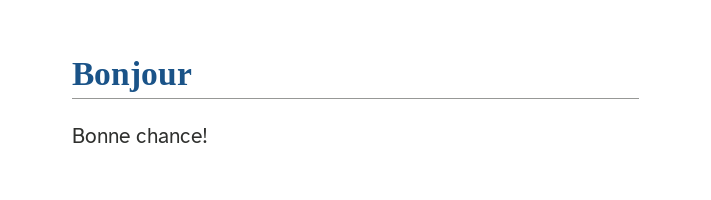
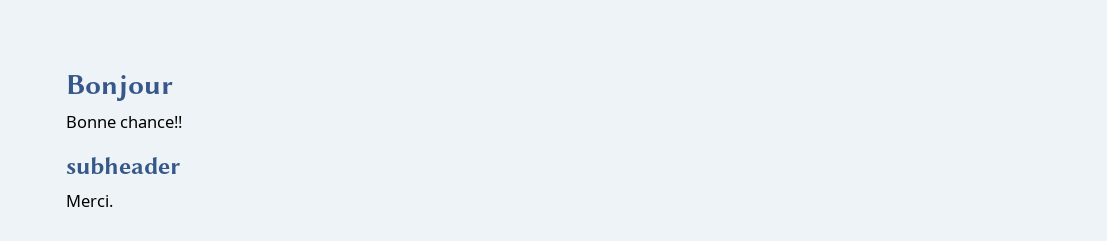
- Bonne chance!
+ Bonne chance!!
+ subheader
+ Merci.

